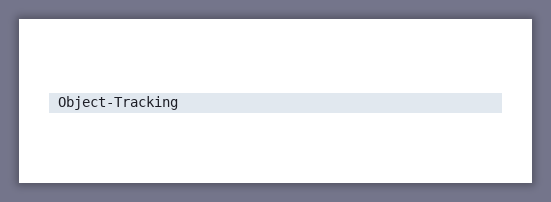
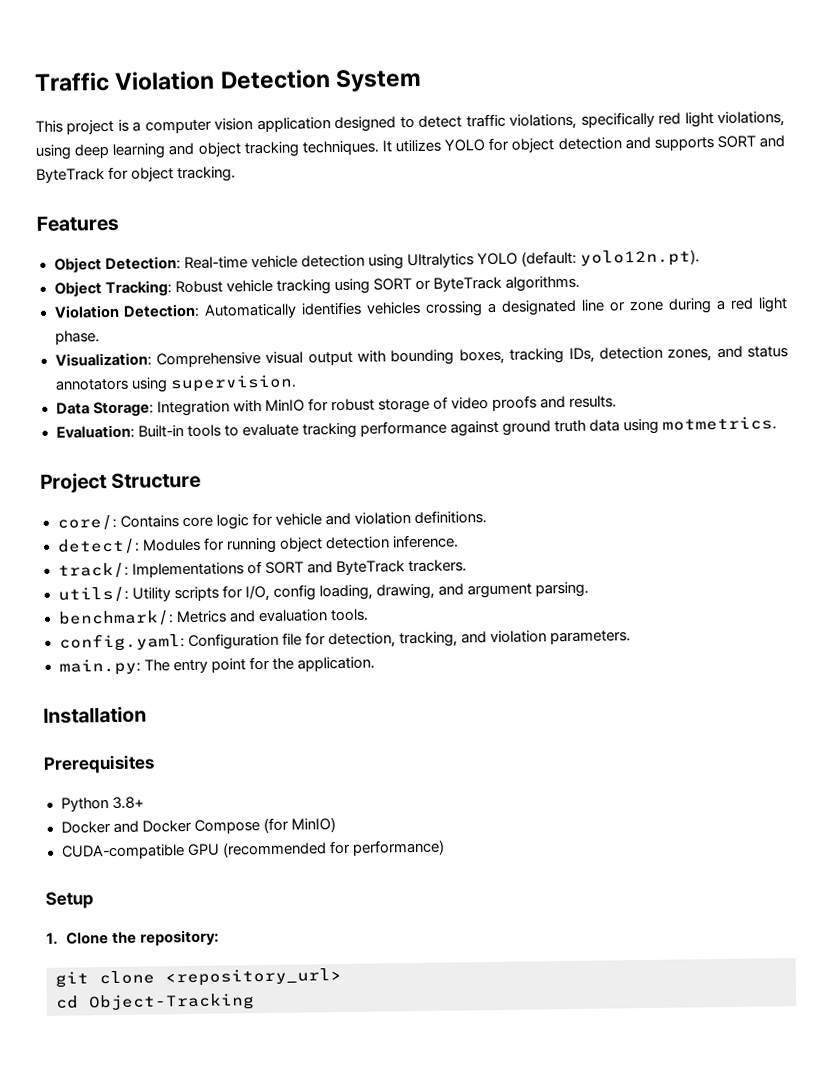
- Object-Tracking
+ Traffic Violation Detection System
+ This project is a computer vision application designed to detect traffic violations, specifically red light violations, using deep learning and object tracking techniques. It utilizes YOLO for object detection and supports SORT and ByteTrack for object tracking.
+ Features
+ Object Detection: Real-time vehicle detection using Ultralytics YOLO (default: yolo12n.pt).
+ Object Tracking: Robust vehicle tracking using SORT or ByteTrack algorithms.
+ Violation Detection: Automatically identifies vehicles crossing a designated line or zone during a red light phase.
+ Visualization: Comprehensive visual output with bounding boxes, tracking IDs, detection zones, and status annotators using supervision.
+ Data Storage: Integration with MinIO for robust storage of video proofs and results.
+ Evaluation: Built-in tools to evaluate tracking performance against ground truth data using motmetrics.
+ Project Structure
+ core/: Contains core logic for vehicle and violation definitions.
+ detect/: Modules for running object detection inference.
+ track/: Implementations of SORT and ByteTrack trackers.
+ utils/: Utility scripts for I/O, config loading, drawing, and argument parsing.
+ benchmark/: Metrics and evaluation tools.
+ config.yaml: Configuration file for detection, tracking, and violation parameters.
+ main.py: The entry point for the application.
+ Installation
+ Prerequisites
+ Python 3.8+
+ Docker and Docker Compose (for MinIO)
+ CUDA-compatible GPU (recommended for performance)
+ Setup
+ 1. Clone the repository:
+ git clone <repository_url>
+ cd Object-Tracking

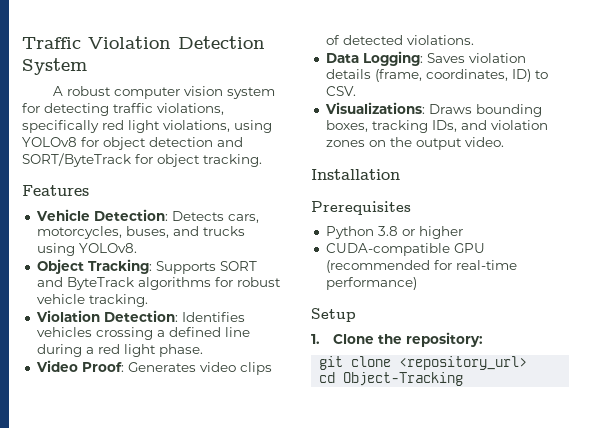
- This project is a computer vision application designed to detect traffic violations, specifically red light violations, using deep learning and object tracking techniques. It utilizes YOLO for object detection and supports SORT and ByteTrack for object tracking.
+ A robust computer vision system for detecting traffic violations, specifically red light violations, using YOLOv8 for object detection and SORT/ByteTrack for object tracking.
  Features
- Object Detection: Real-time vehicle detection using Ultralytics YOLO (default: yolo12n.pt).
- Object Tracking: Robust vehicle tracking using SORT or ByteTrack algorithms.
+ Vehicle Detection: Detects cars, motorcycles, buses, and trucks using YOLOv8.
+ Object Tracking: Supports SORT and ByteTrack algorithms for robust vehicle tracking.
- Violation Detection: Automatically identifies vehicles crossing a designated line or zone during a red light phase.
+ Violation Detection: Identifies vehicles crossing a defined line during a red light phase.
- Visualization: Comprehensive visual output with bounding boxes, tracking IDs, detection zones, and status annotators using supervision.
- Data Storage: Integration with MinIO for robust storage of video proofs and results.
- Evaluation: Built-in tools to evaluate tracking performance against ground truth data using motmetrics.
- Project Structure
- core/: Contains core logic for vehicle and violation definitions.
- detect/: Modules for running object detection inference.
- track/: Implementations of SORT and ByteTrack trackers.
- utils/: Utility scripts for I/O, config loading, drawing, and argument parsing.
- benchmark/: Metrics and evaluation tools.
- config.yaml: Configuration file for detection, tracking, and violation parameters.
- main.py: The entry point for the application.
+ Video Proof: Generates video clips of detected violations.
+ Data Logging: Saves violation details (frame, coordinates, ID) to CSV.
+ Visualizations: Draws bounding boxes, tracking IDs, and violation zones on the output video.
  Installation
  Prerequisites
- Python 3.8+
- Docker and Docker Compose (for MinIO)
+ Python 3.8 or higher
- CUDA-compatible GPU (recommended for performance)
+ CUDA-compatible GPU (recommended for real-time performance)

